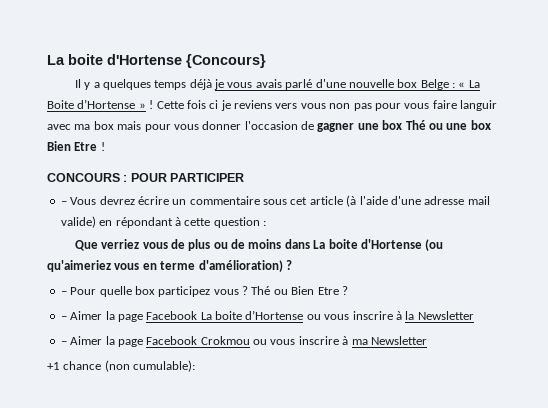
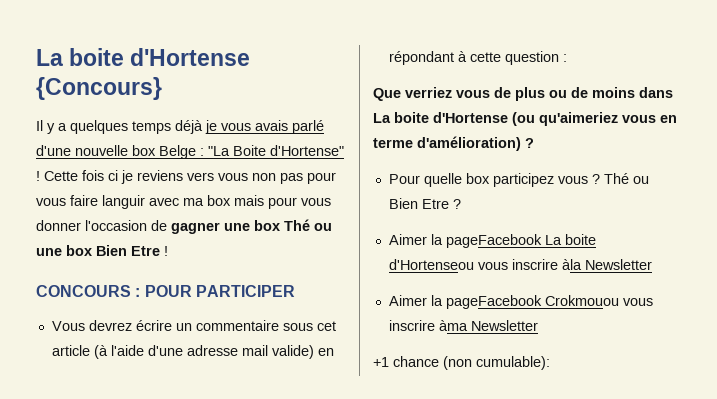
- Il y a quelques temps déjà je vous avais parlé d'une nouvelle box Belge : « La Boite d’Hortense » !
+ Il y a quelques temps déjà je vous avais parlé d'une nouvelle box Belge : "La Boite d'Hortense" !
- – Vous devrez écrire un commentaire sous cet article (à l'aide d'une adresse mail valide) en répondant à cette question :
+ Vous devrez écrire un commentaire sous cet article (à l'aide d'une adresse mail valide) en répondant à cette question :
- – Pour quelle box participez vous ?
+ Pour quelle box participez vous ?
- – Aimer la page Facebook La boite d’Hortense ou vous inscrire à la Newsletter
- – Aimer la page Facebook Crokmou ou vous inscrire à ma Newsletter
+ Aimer la pageFacebook La boite d'Hortenseou vous inscrire àla Newsletter
+ Aimer la pageFacebook Crokmouou vous inscrire àma Newsletter

